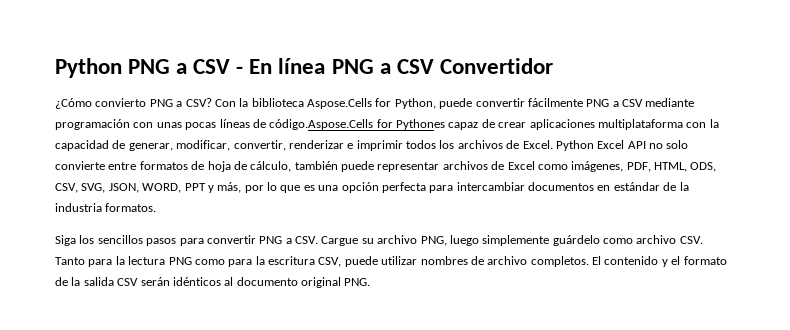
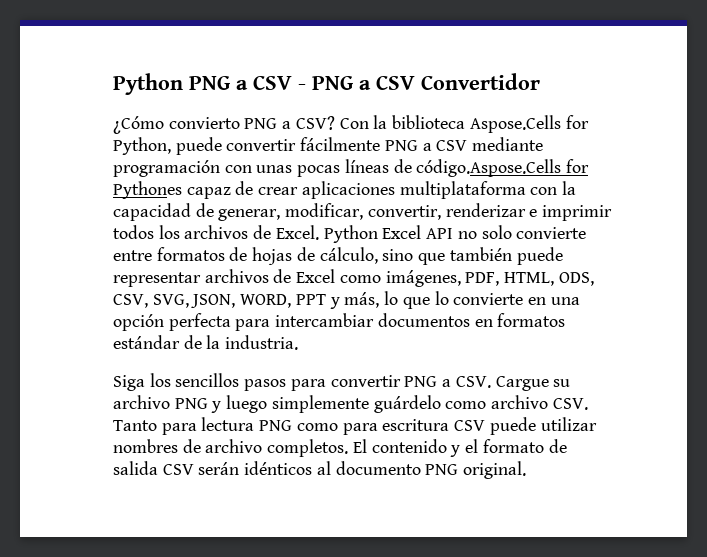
- Python PNG a CSV - En línea PNG a CSV Convertidor
+ Python PNG a CSV - PNG a CSV Convertidor
- Python Excel API no solo convierte entre formatos de hoja de cálculo, también puede representar archivos de Excel como imágenes, PDF, HTML, ODS, CSV, SVG, JSON, WORD, PPT y más, por lo que es una opción perfecta para intercambiar documentos en estándar de la industria formatos.
+ Python Excel API no solo convierte entre formatos de hojas de cálculo, sino que también puede representar archivos de Excel como imágenes, PDF, HTML, ODS, CSV, SVG, JSON, WORD, PPT y más, lo que lo convierte en una opción perfecta para intercambiar documentos en formatos estándar de la industria.
- Siga los sencillos pasos para convertir PNG a CSV. Cargue su archivo PNG, luego simplemente guárdelo como archivo CSV. Tanto para la lectura PNG como para la escritura CSV, puede utilizar nombres de archivo completos.
+ Siga los sencillos pasos para convertir PNG a CSV. Cargue su archivo PNG y luego simplemente guárdelo como archivo CSV. Tanto para lectura PNG como para escritura CSV puede utilizar nombres de archivo completos.
- El contenido y el formato de la salida CSV serán idénticos al documento original PNG.
+ El contenido y el formato de salida CSV serán idénticos al documento PNG original.

